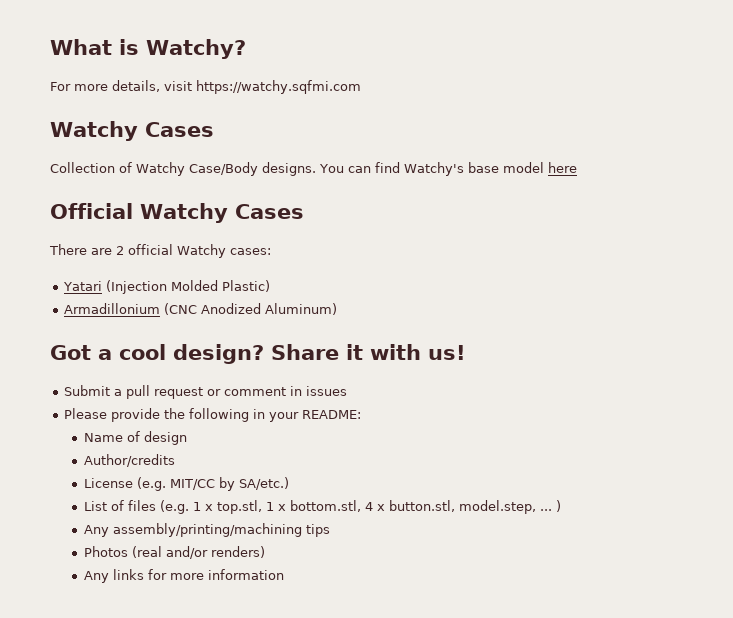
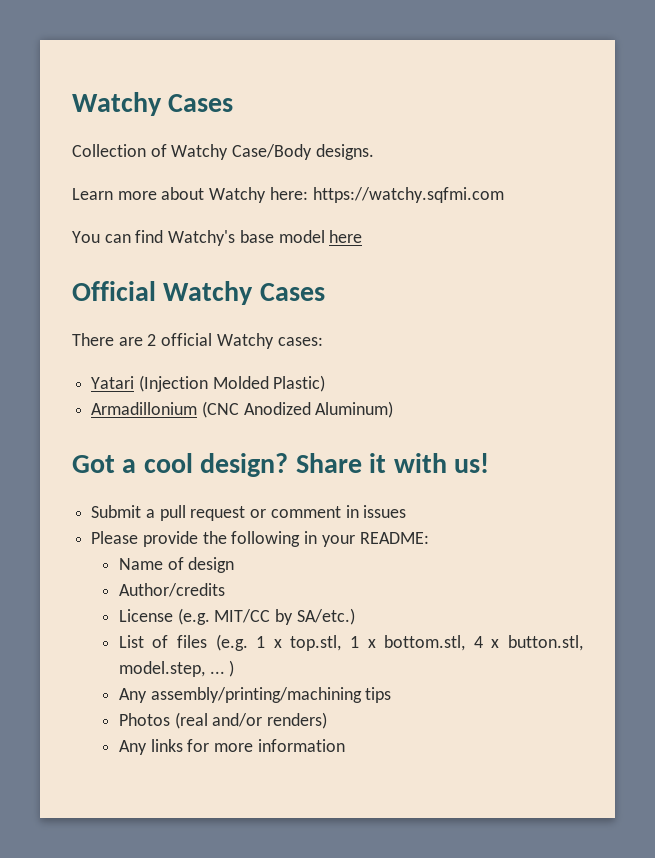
- What is Watchy?
- For more details, visit https://watchy.sqfmi.com
- Collection of Watchy Case/Body designs. You can find Watchy's base model here
+ Collection of Watchy Case/Body designs.
+ Learn more about Watchy here: https://watchy.sqfmi.com
+ You can find Watchy's base model here

